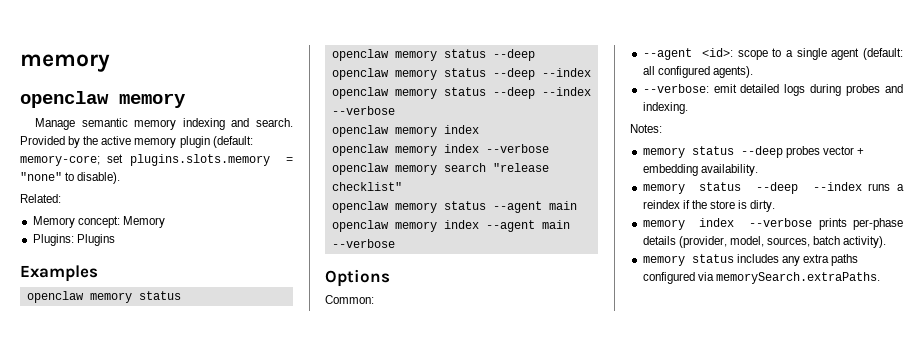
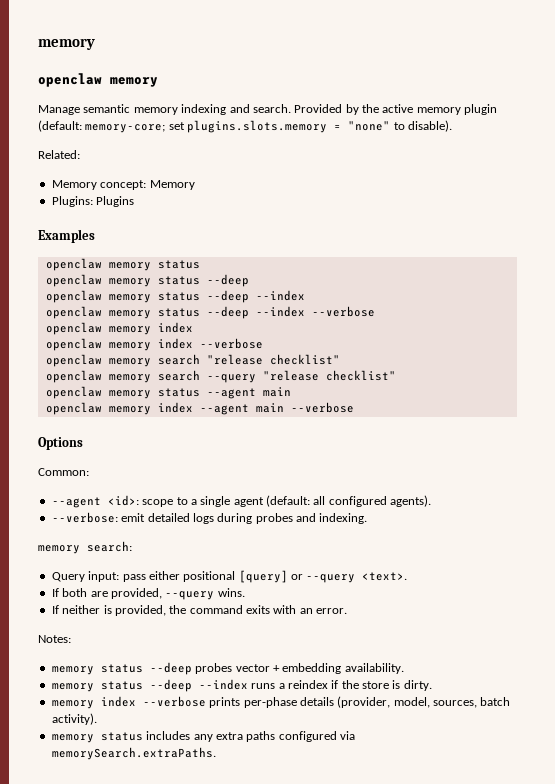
+ openclaw memory search --query "release checklist"
+ memory search:
+ Query input: pass either positional [query] or --query <text>.
+ If both are provided, --query wins.
+ If neither is provided, the command exits with an error.

